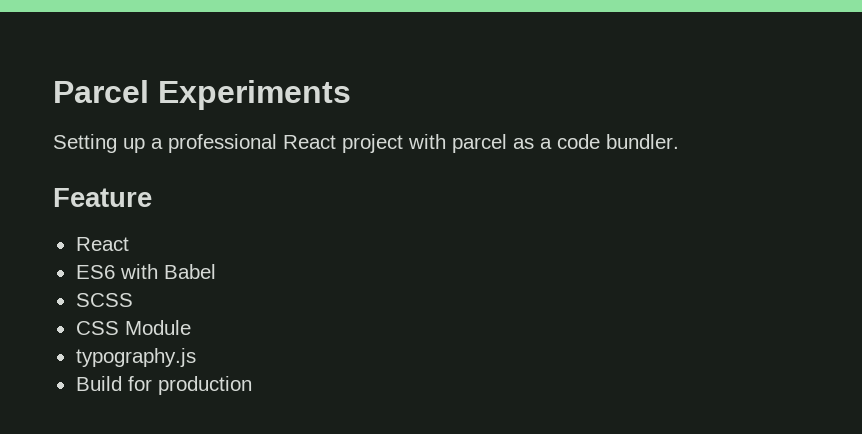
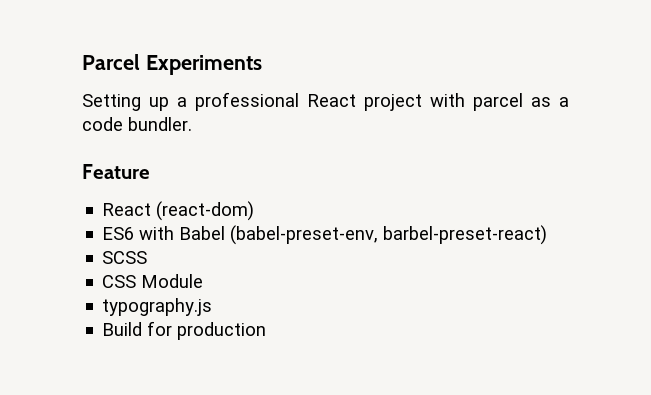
  Feature
- React
+ React (react-dom)
- ES6 with Babel
+ ES6 with Babel (babel-preset-env, barbel-preset-react)

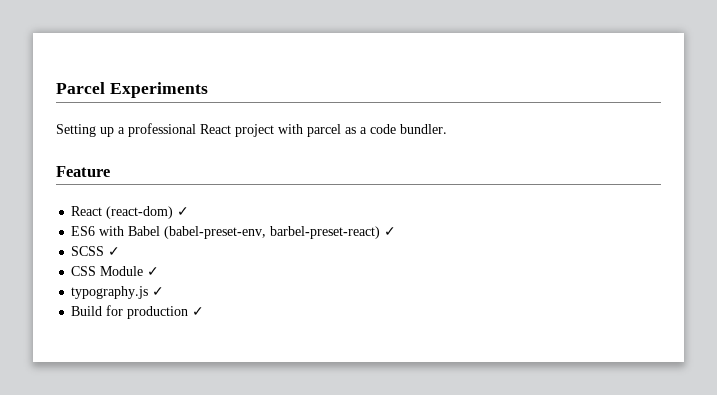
- React (react-dom)
+ React (react-dom) ✓
- ES6 with Babel (babel-preset-env, barbel-preset-react)
+ ES6 with Babel (babel-preset-env, barbel-preset-react) ✓
- SCSS
+ SCSS ✓
- CSS Module
+ CSS Module ✓
- typography.js
+ typography.js ✓
- Build for production
+ Build for production ✓

